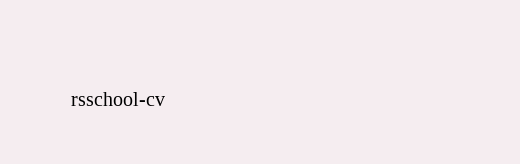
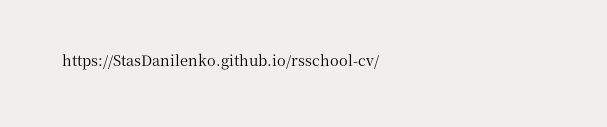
- rsschool-cv
+ https://StasDanilenko.github.io/rsschool-cv/

